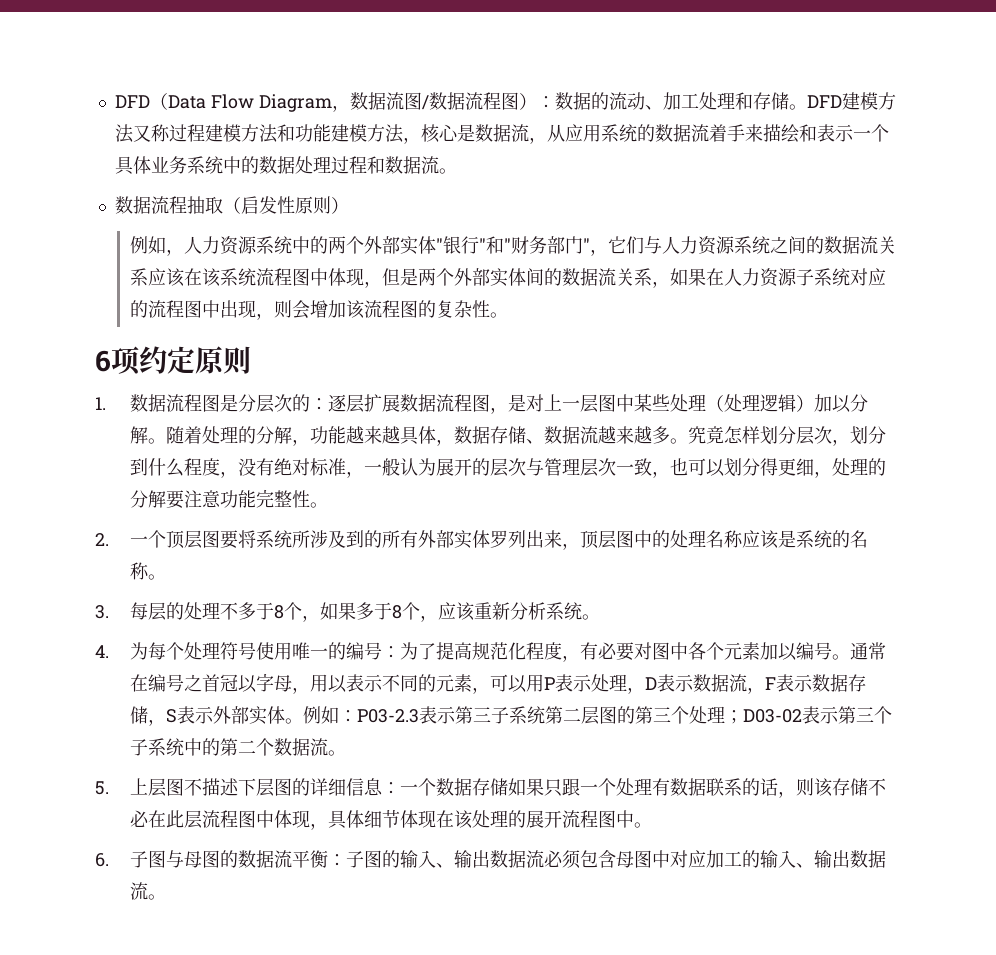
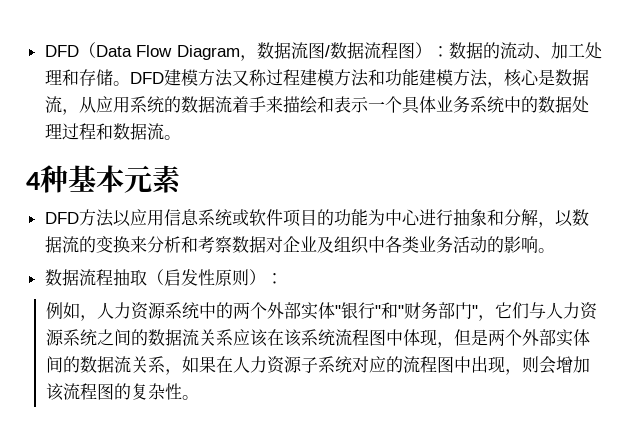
+ 4种基本元素
+ DFD方法以应用信息系统或软件项目的功能为中心进行抽象和分解，以数据流的变换来分析和考察数据对企业及组织中各类业务活动的影响。
- 数据流程抽取（启发性原则）
+ 数据流程抽取（启发性原则）：
- 6项约定原则
- 1.数据流程图是分层次的：逐层扩展数据流程图，是对上一层图中某些处理（处理逻辑）加以分解。随着处理的分解，功能越来越具体，数据存储、数据流越来越多。究竟怎样划分层次，划分到什么程度，没有绝对标准，一般认为展开的层次与管理层次一致，也可以划分得更细，处理的分解要注意功能完整性。
- 2.一个顶层图要将系统所涉及到的所有外部实体罗列出来，顶层图中的处理名称应该是系统的名称。
- 3.每层的处理不多于8个，如果多于8个，应该重新分析系统。
- 4.为每个处理符号使用唯一的编号：为了提高规范化程度，有必要对图中各个元素加以编号。通常在编号之首冠以字母，用以表示不同的元素，可以用P表示处理，D表示数据流，F表示数据存储，S表示外部实体。例如：P03-2.3表示第三子系统第二层图的第三个处理；D03-02表示第三个子系统中的第二个数据流。
- 5.上层图不描述下层图的详细信息：一个数据存储如果只跟一个处理有数据联系的话，则该存储不必在此层流程图中体现，具体细节体现在该处理的展开流程图中。
- 6.子图与母图的数据流平衡：子图的输入、输出数据流必须包含母图中对应加工的输入、输出数据流。

